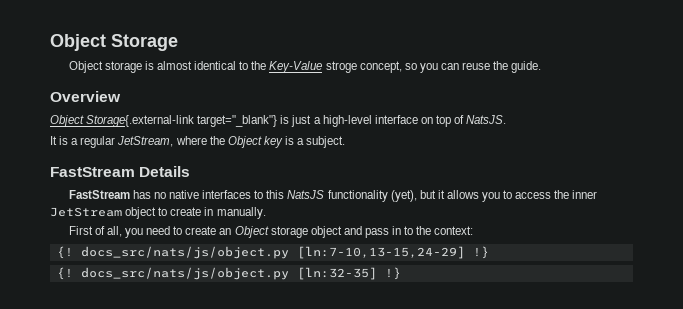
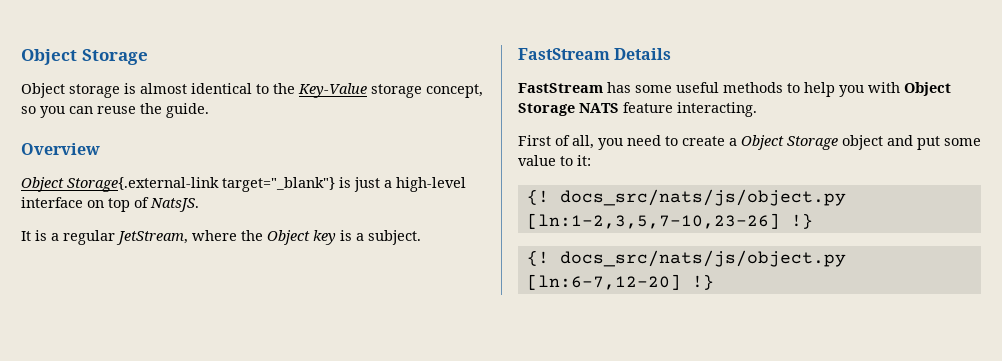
- Object storage is almost identical to the Key-Value stroge concept, so you can reuse the guide.
+ Object storage is almost identical to the Key-Value storage concept, so you can reuse the guide.
- FastStream has no native interfaces to this NatsJS functionality (yet), but it allows you to access the inner JetStream object to create in manually.
+ FastStream has some useful methods to help you with Object Storage NATS feature interacting.
- First of all, you need to create an Object storage object and pass in to the context:
- {! docs_src/nats/js/object.py [ln:7-10,13-15,24-29] !}
+ First of all, you need to create a Object Storage object and put some value to it:
+ {! docs_src/nats/js/object.py [ln:1-2,3,5,7-10,23-26] !}
- {! docs_src/nats/js/object.py [ln:32-35] !}
+ {! docs_src/nats/js/object.py [ln:6-7,12-20] !}

